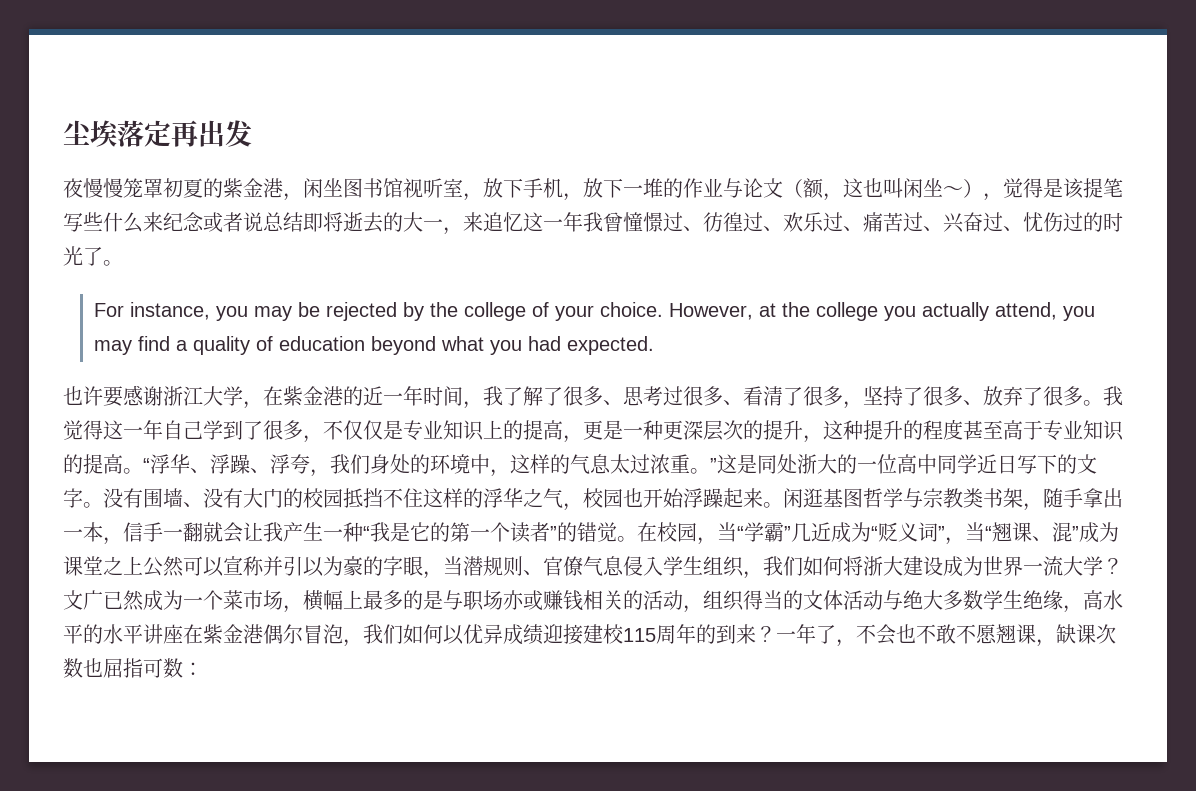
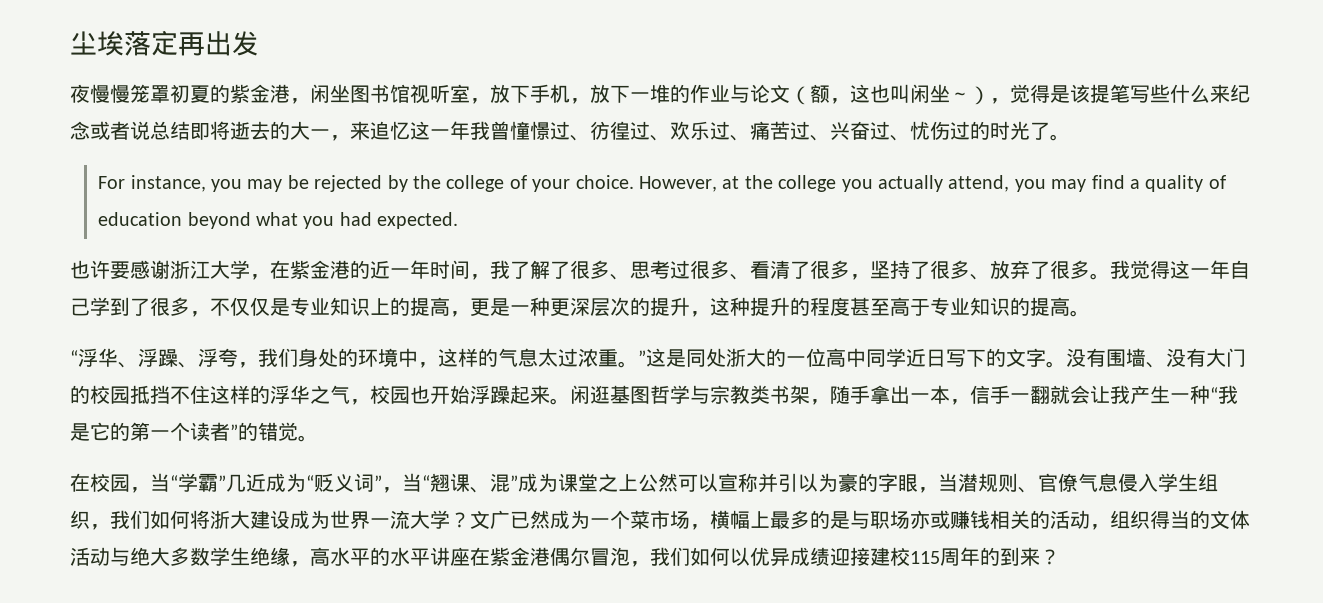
- 我觉得这一年自己学到了很多，不仅仅是专业知识上的提高，更是一种更深层次的提升，这种提升的程度甚至高于专业知识的提高。“浮华、浮躁、浮夸，我们身处的环境中，这样的气息太过浓重。”这是同处浙大的一位高中同学近日写下的文字。
+ 我觉得这一年自己学到了很多，不仅仅是专业知识上的提高，更是一种更深层次的提升，这种提升的程度甚至高于专业知识的提高。
+ “浮华、浮躁、浮夸，我们身处的环境中，这样的气息太过浓重。”这是同处浙大的一位高中同学近日写下的文字。
- 闲逛基图哲学与宗教类书架，随手拿出一本，信手一翻就会让我产生一种“我是它的第一个读者”的错觉。在校园，当“学霸”几近成为“贬义词”，当“翘课、混”成为课堂之上公然可以宣称并引以为豪的字眼，当潜规则、官僚气息侵入学生组织，我们如何将浙大建设成为世界一流大学？
+ 闲逛基图哲学与宗教类书架，随手拿出一本，信手一翻就会让我产生一种“我是它的第一个读者”的错觉。
+ 在校园，当“学霸”几近成为“贬义词”，当“翘课、混”成为课堂之上公然可以宣称并引以为豪的字眼，当潜规则、官僚气息侵入学生组织，我们如何将浙大建设成为世界一流大学？
- 一年了，不会也不敢不愿翘课，缺课次数也屈指可数：

